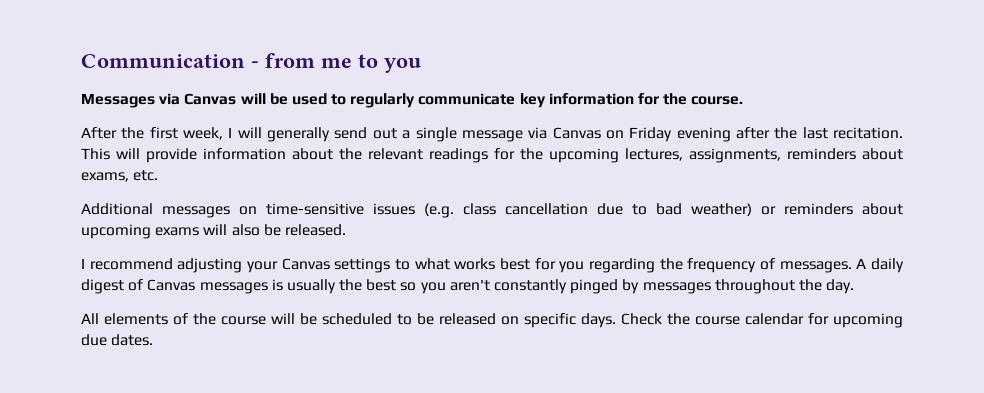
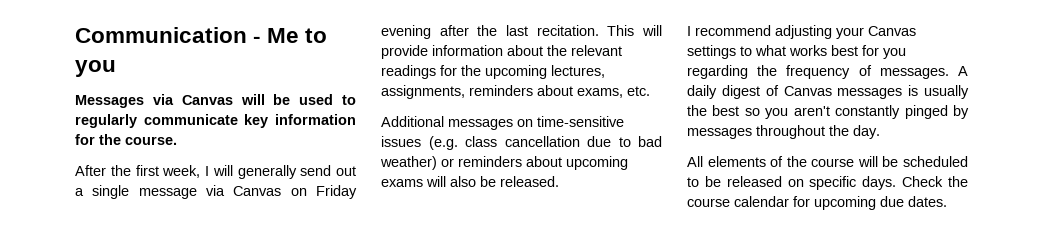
- Communication - from me to you
+ Communication - Me to you

